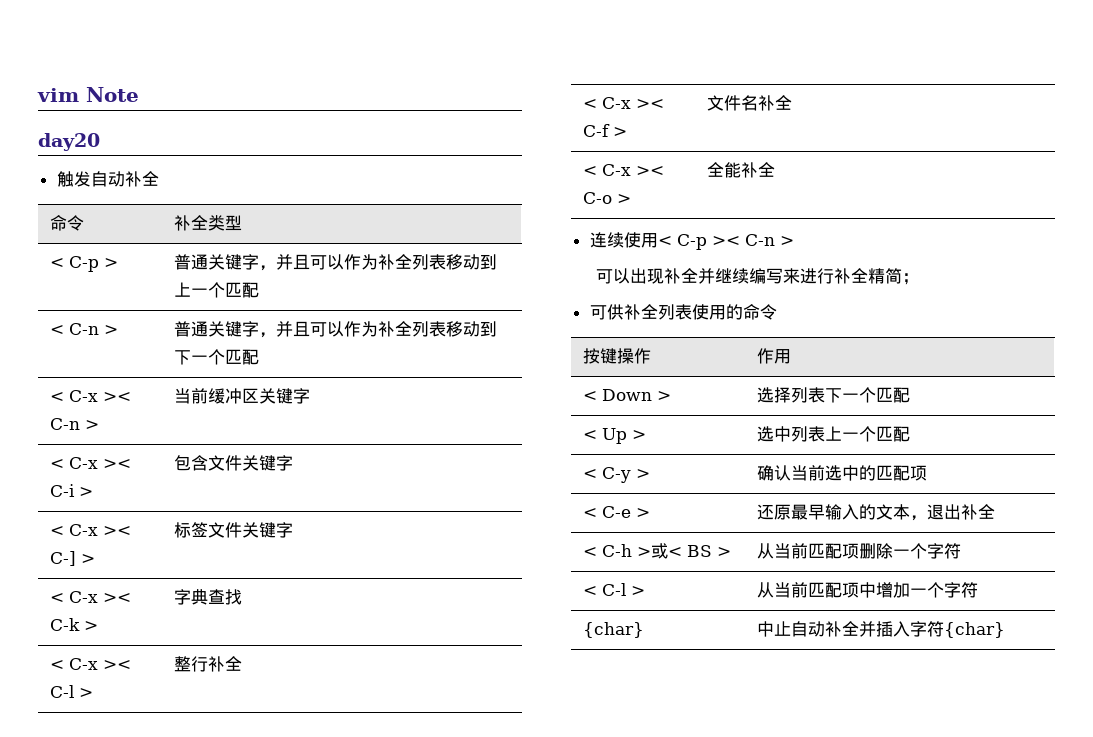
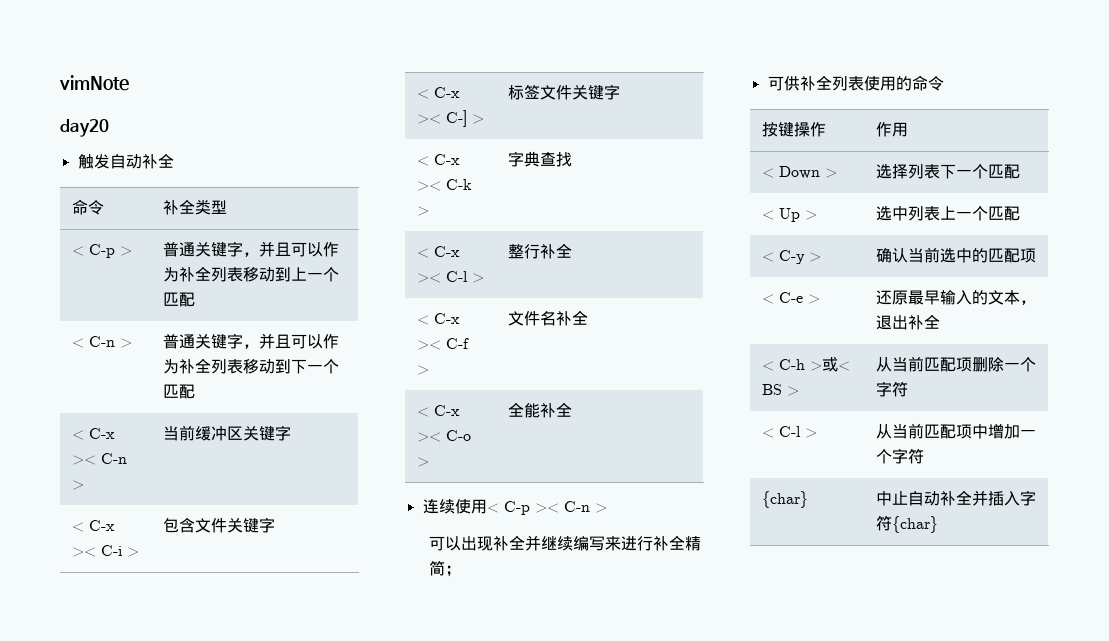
- vim Note
+ vimNote

